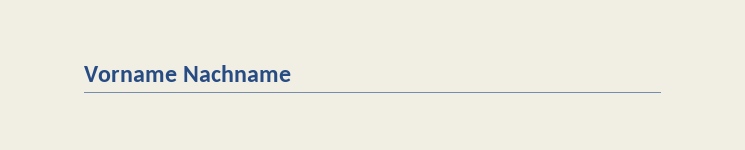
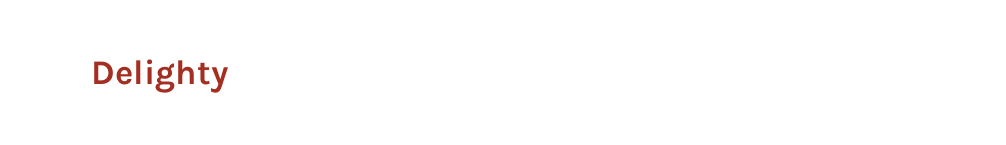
- Vorname Nachname
+ Delighty

